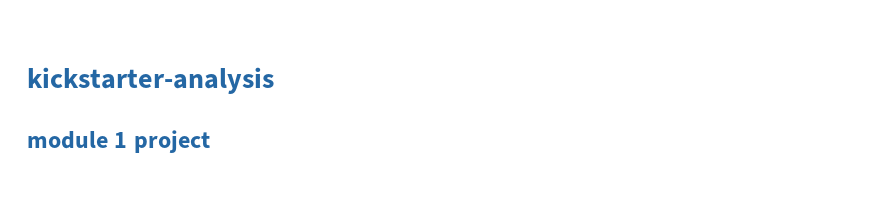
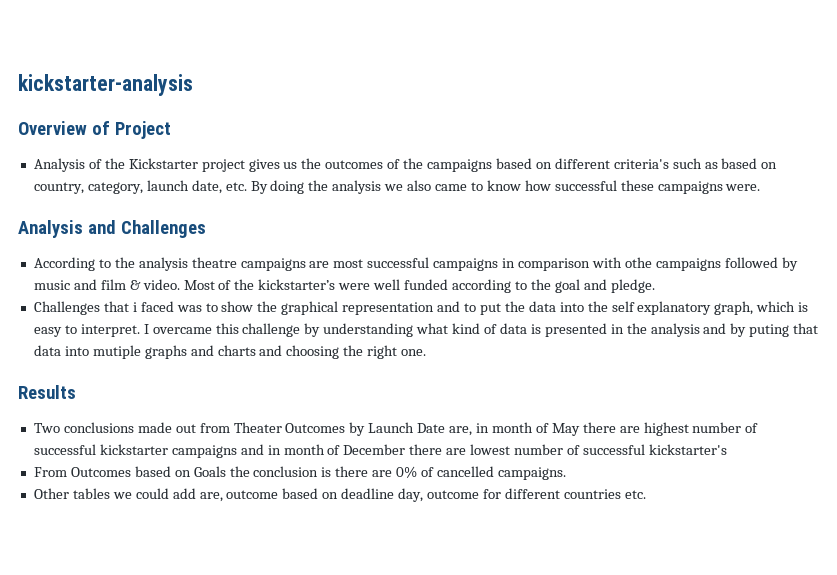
- module 1 project
+ Overview of Project
+ Analysis of the Kickstarter project gives us the outcomes of the campaigns based on different criteria's such as based on country, category, launch date, etc. By doing the analysis we also came to know how successful these campaigns were.
+ Analysis and Challenges
+ According to the analysis theatre campaigns are most successful campaigns in comparison with othe campaigns followed by music and film & video. Most of the kickstarter’s were well funded according to the goal and pledge.
+ Challenges that i faced was to show the graphical representation and to put the data into the self explanatory graph, which is easy to interpret. I overcame this challenge by understanding what kind of data is presented in the analysis and by puting that data into mutiple graphs and charts and choosing the right one.
+ Results
+ Two conclusions made out from Theater Outcomes by Launch Date are, in month of May there are highest number of successful kickstarter campaigns and in month of December there are lowest number of successful kickstarter's
+ From Outcomes based on Goals the conclusion is there are 0% of cancelled campaigns.
+ Other tables we could add are, outcome based on deadline day, outcome for different countries etc.

